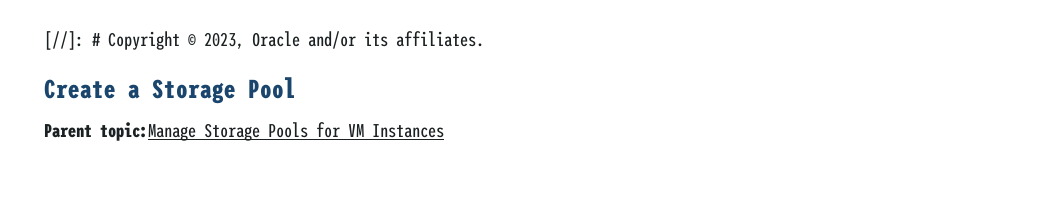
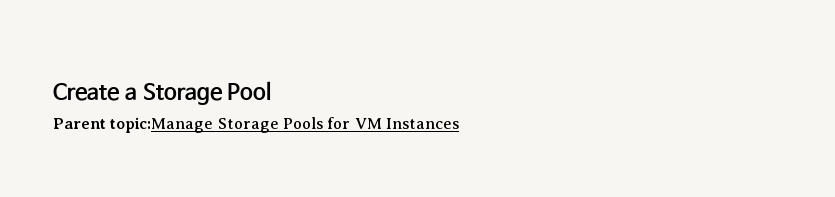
- [//]: # Copyright © 2023, Oracle and/or its affiliates.

